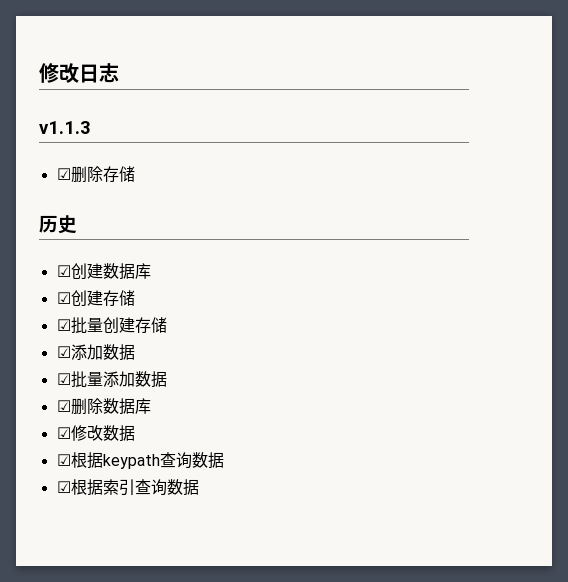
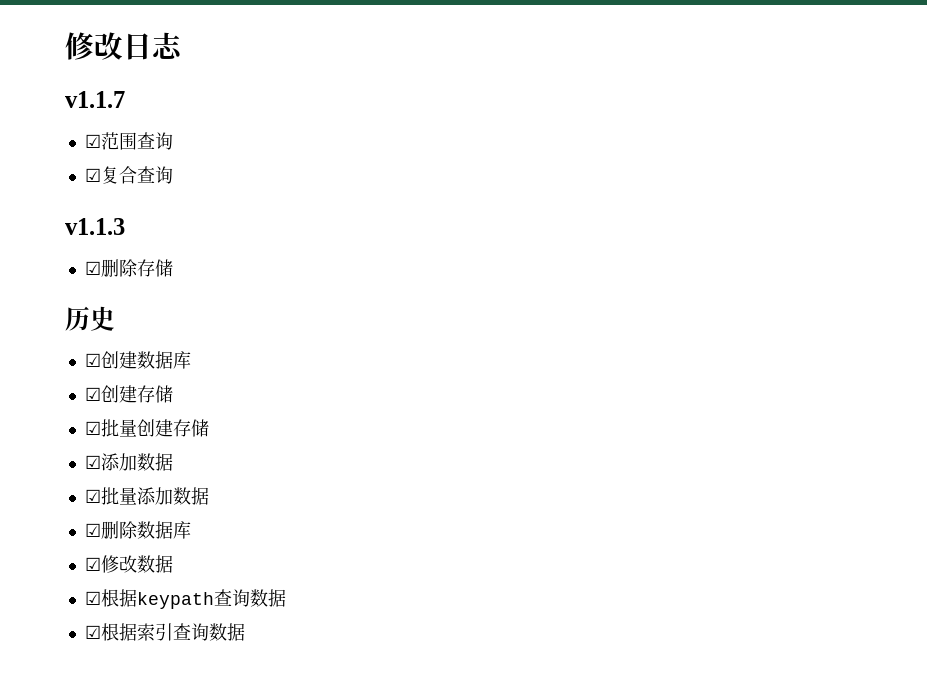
+ v1.1.7
+ ☑范围查询
+ ☑复合查询

